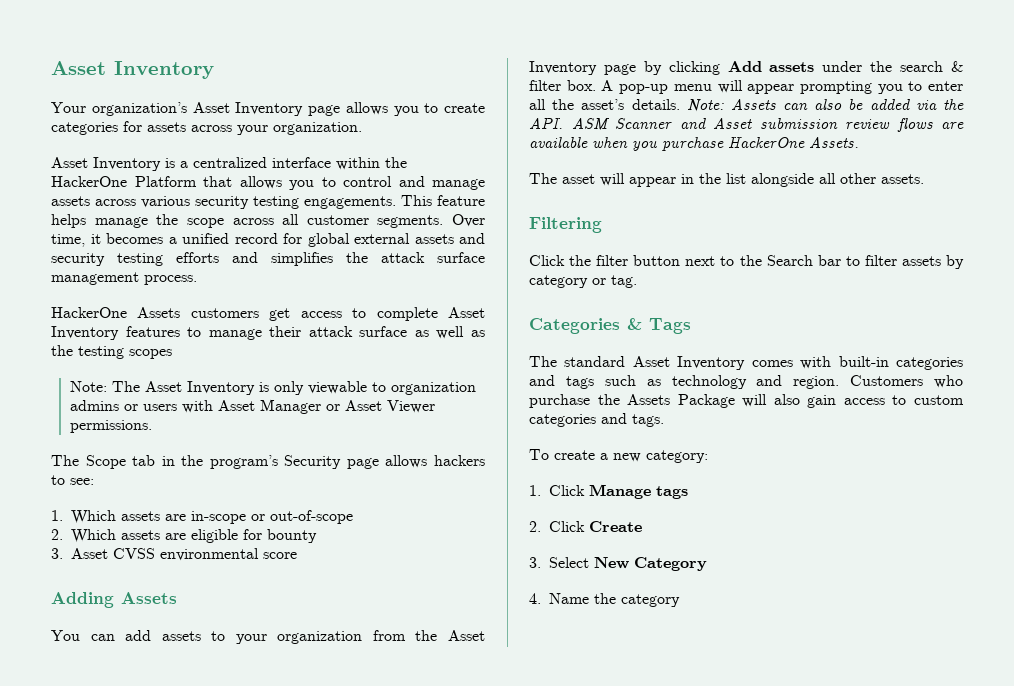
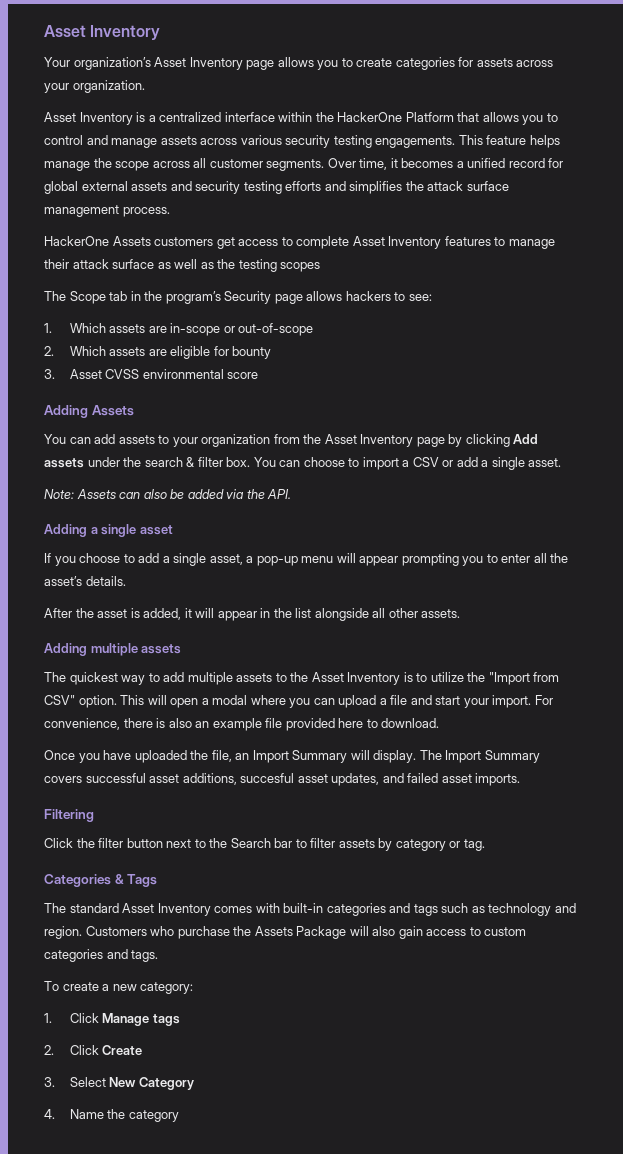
- Note: The Asset Inventory is only viewable to organization admins or users with Asset Manager or Asset Viewer permissions.
- A pop-up menu will appear prompting you to enter all the asset’s details. Note: Assets can also be added via the API. ASM Scanner and Asset submission review flows are available when you purchase HackerOne Assets.
- The asset will appear in the list alongside all other assets.
+ You can choose to import a CSV or add a single asset.
+ Note: Assets can also be added via the API.
+ Adding a single asset
+ If you choose to add a single asset, a pop-up menu will appear prompting you to enter all the asset’s details.
+ After the asset is added, it will appear in the list alongside all other assets.
+ Adding multiple assets
+ The quickest way to add multiple assets to the Asset Inventory is to utilize the "Import from CSV" option. This will open a modal where you can upload a file and start your import. For convenience, there is also an example file provided here to download.
+ Once you have uploaded the file, an Import Summary will display. The Import Summary covers successful asset additions, succesful asset updates, and failed asset imports.

